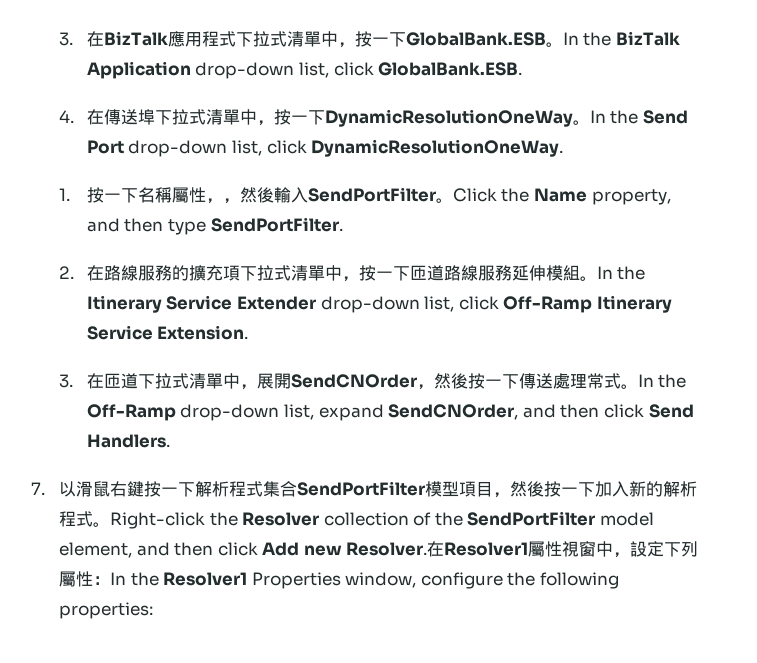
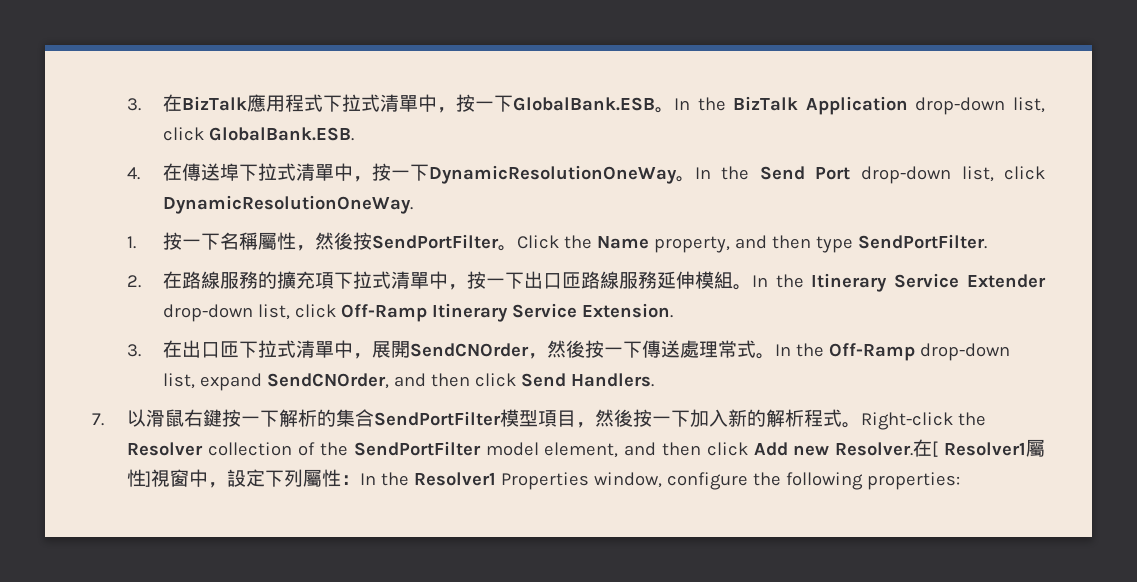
- 1.按一下名稱屬性，，然後輸入SendPortFilter。
+ 1.按一下名稱屬性，然後按SendPortFilter。
- 2.在路線服務的擴充項下拉式清單中，按一下匝道路線服務延伸模組。
+ 2.在路線服務的擴充項下拉式清單中，按一下出口匝路線服務延伸模組。
- 3.在匝道下拉式清單中，展開SendCNOrder，然後按一下傳送處理常式。
+ 3.在出口匝下拉式清單中，展開SendCNOrder，然後按一下傳送處理常式。
- 7.以滑鼠右鍵按一下解析程式集合SendPortFilter模型項目，然後按一下加入新的解析程式。
+ 7.以滑鼠右鍵按一下解析的集合SendPortFilter模型項目，然後按一下加入新的解析程式。
- 在Resolver1屬性視窗中，設定下列屬性：In the Resolver1 Properties window, configure the following properties:
+ 在[ Resolver1屬性]視窗中，設定下列屬性：In the Resolver1 Properties window, configure the following properties:

